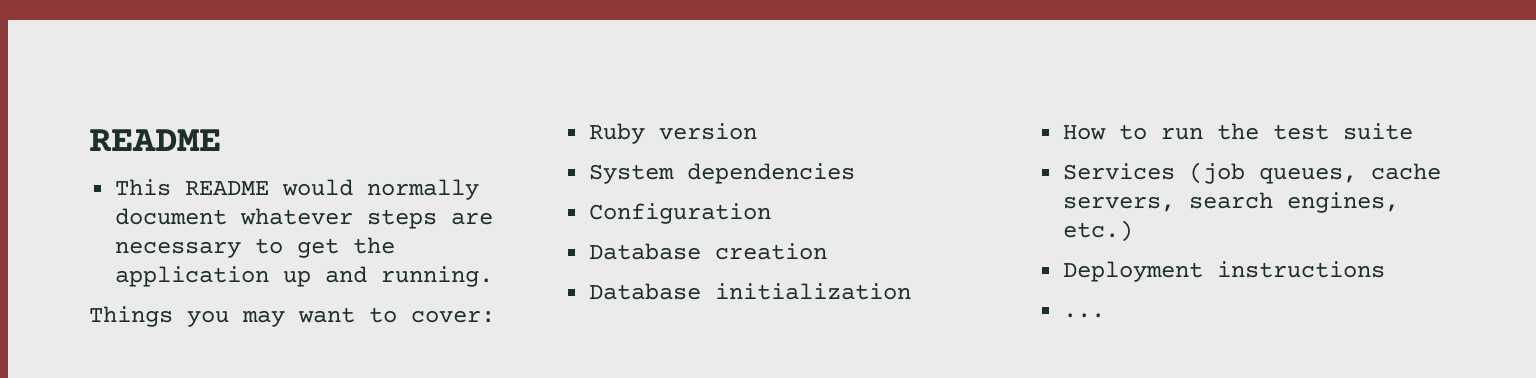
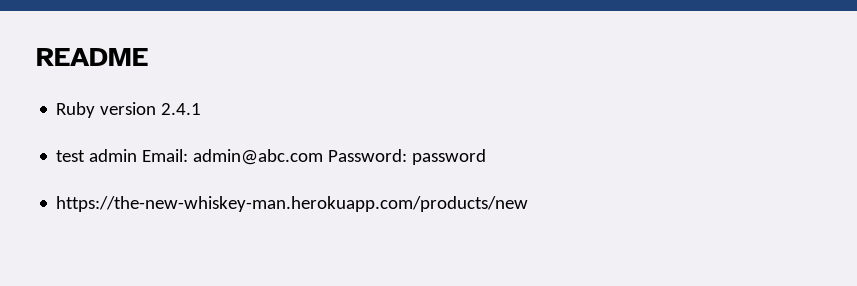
- This README would normally document whatever steps are necessary to get the application up and running.
- Things you may want to cover:
- Ruby version
- System dependencies
- Configuration
- Database creation
- Database initialization
- How to run the test suite
- Services (job queues, cache servers, search engines, etc.)
- Deployment instructions
- ...
+ Ruby version 2.4.1
+ test admin Email: admin@abc.com Password: password
+ https://the-new-whiskey-man.herokuapp.com/products/new

